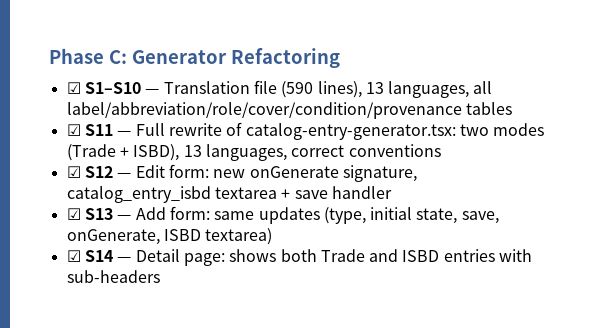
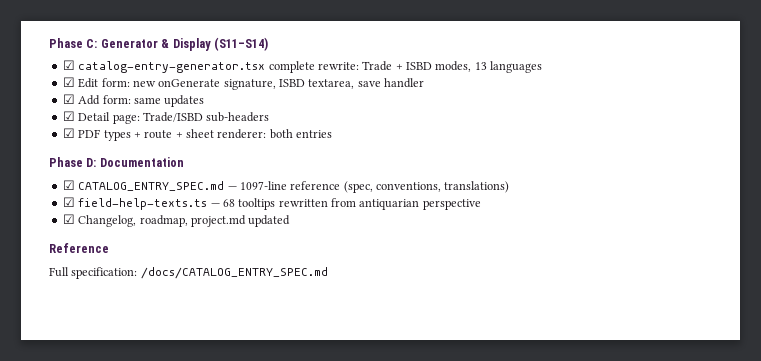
- Phase C: Generator Refactoring
- ☑ S1–S10 — Translation file (590 lines), 13 languages, all label/abbreviation/role/cover/condition/provenance tables
- ☑ S11 — Full rewrite of catalog-entry-generator.tsx: two modes (Trade + ISBD), 13 languages, correct conventions
- ☑ S12 — Edit form: new onGenerate signature, catalog_entry_isbd textarea + save handler
+ Phase C: Generator & Display (S11–S14)
+ ☑ catalog-entry-generator.tsx complete rewrite: Trade + ISBD modes, 13 languages
+ ☑ Edit form: new onGenerate signature, ISBD textarea, save handler
- ☑ S13 — Add form: same updates (type, initial state, save, onGenerate, ISBD textarea)
- ☑ S14 — Detail page: shows both Trade and ISBD entries with sub-headers
+ ☑ Add form: same updates
+ ☑ Detail page: Trade/ISBD sub-headers
+ ☑ PDF types + route + sheet renderer: both entries
+ Phase D: Documentation
+ ☑ CATALOG_ENTRY_SPEC.md — 1097-line reference (spec, conventions, translations)
+ ☑ field-help-texts.ts — 68 tooltips rewritten from antiquarian perspective
+ ☑ Changelog, roadmap, project.md updated
+ Reference
+ Full specification: /docs/CATALOG_ENTRY_SPEC.md

